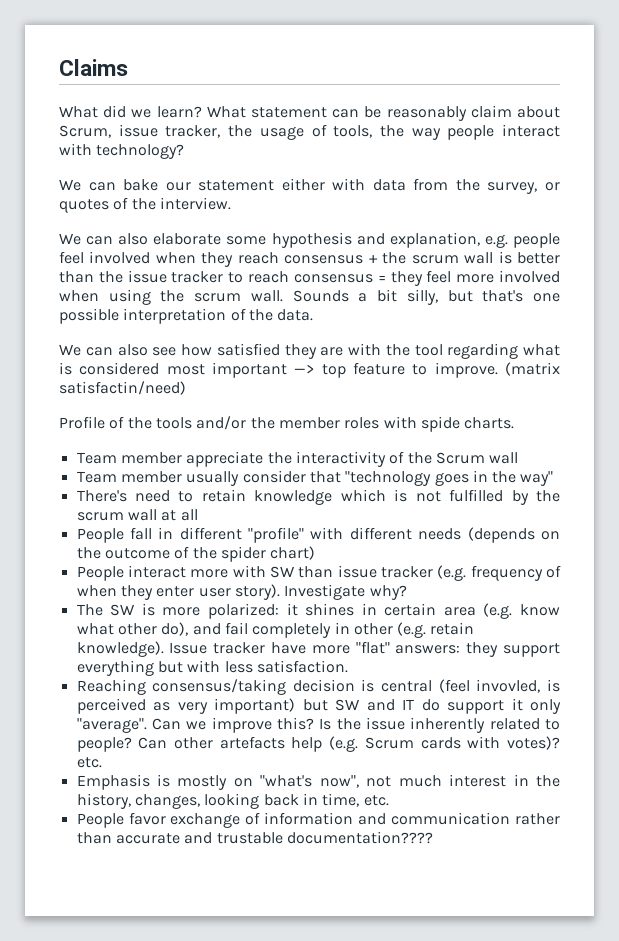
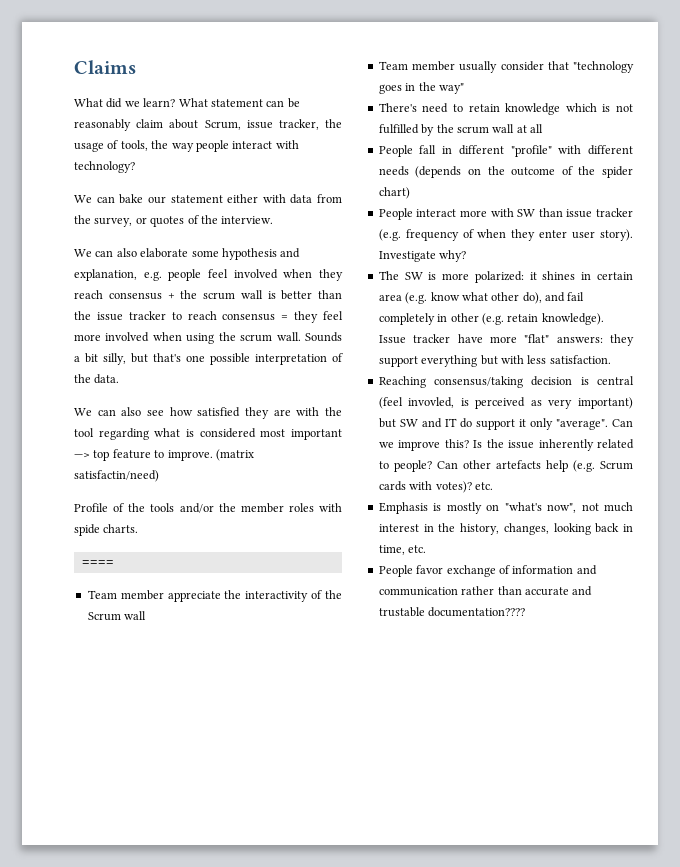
+ ====

